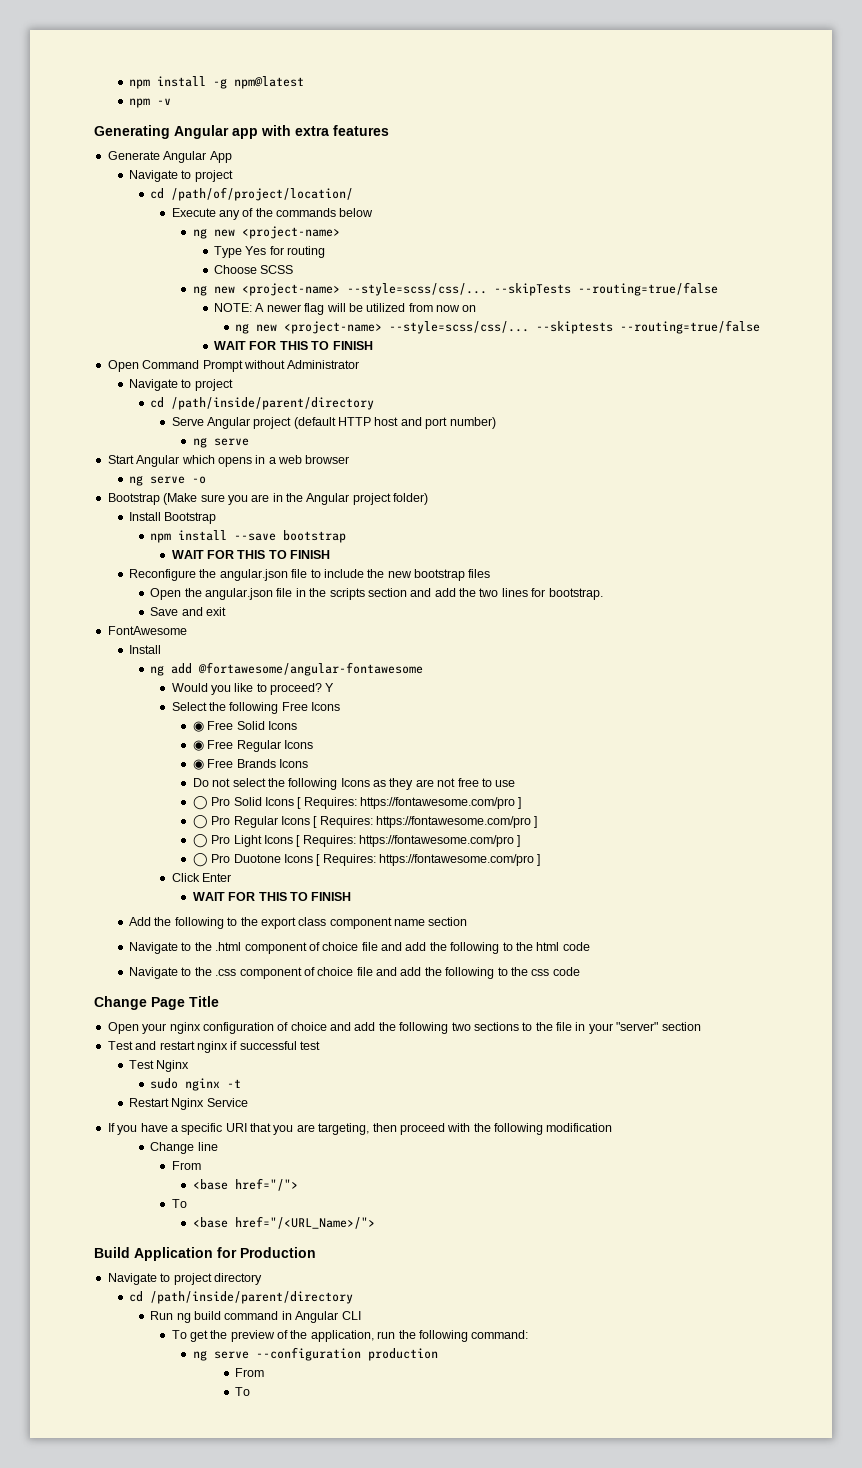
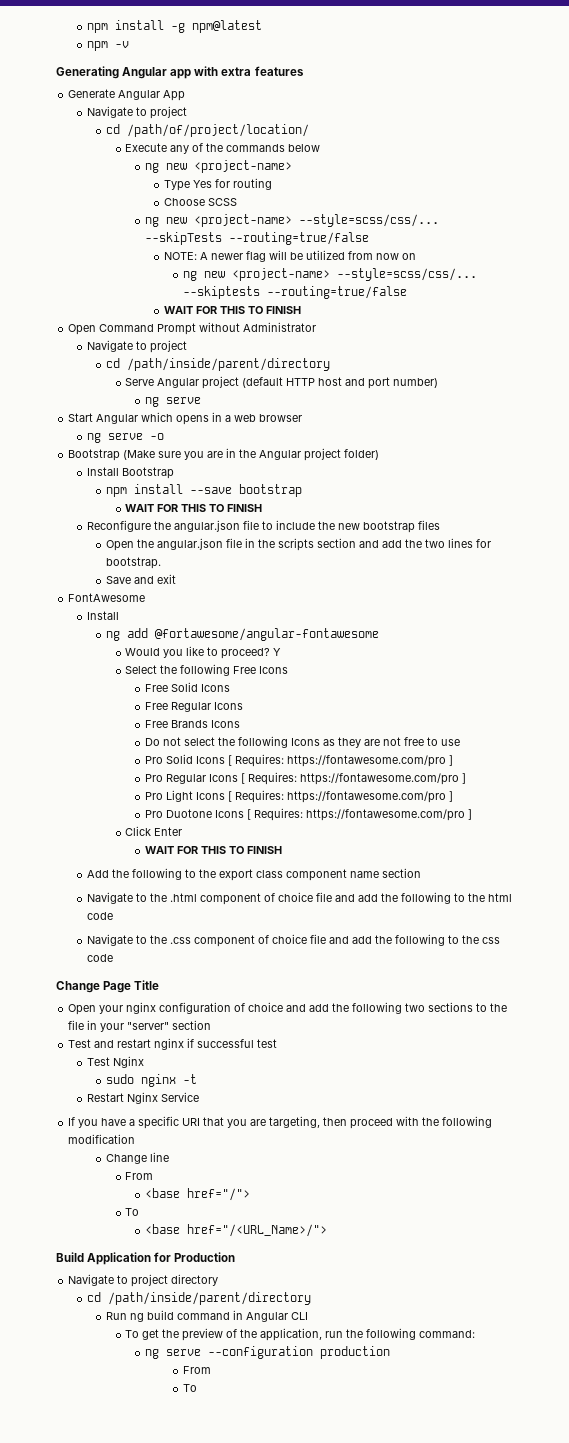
- ◉ Free Solid Icons
+ Free Solid Icons
- ◉ Free Regular Icons
+ Free Regular Icons
- ◉ Free Brands Icons
+ Free Brands Icons
- ◯ Pro Solid Icons [ Requires: https://fontawesome.com/pro ]
+ Pro Solid Icons [ Requires: https://fontawesome.com/pro ]
- ◯ Pro Regular Icons [ Requires: https://fontawesome.com/pro ]
+ Pro Regular Icons [ Requires: https://fontawesome.com/pro ]
- ◯ Pro Light Icons [ Requires: https://fontawesome.com/pro ]
+ Pro Light Icons [ Requires: https://fontawesome.com/pro ]
- ◯ Pro Duotone Icons [ Requires: https://fontawesome.com/pro ]
+ Pro Duotone Icons [ Requires: https://fontawesome.com/pro ]

